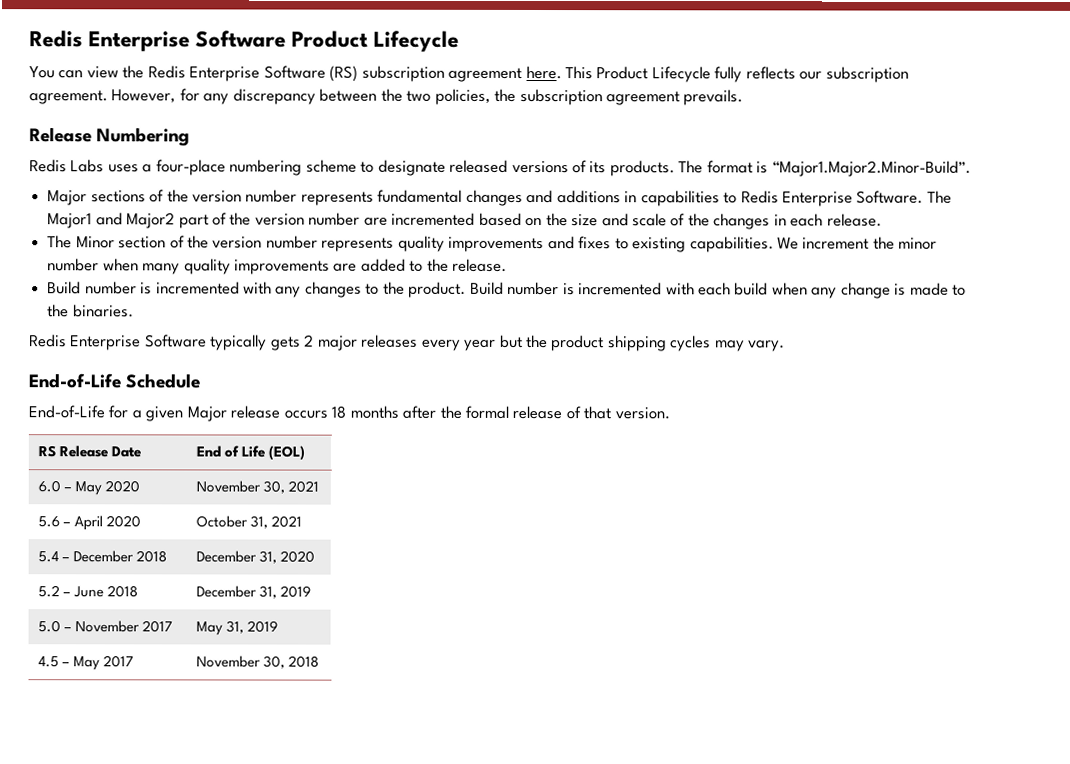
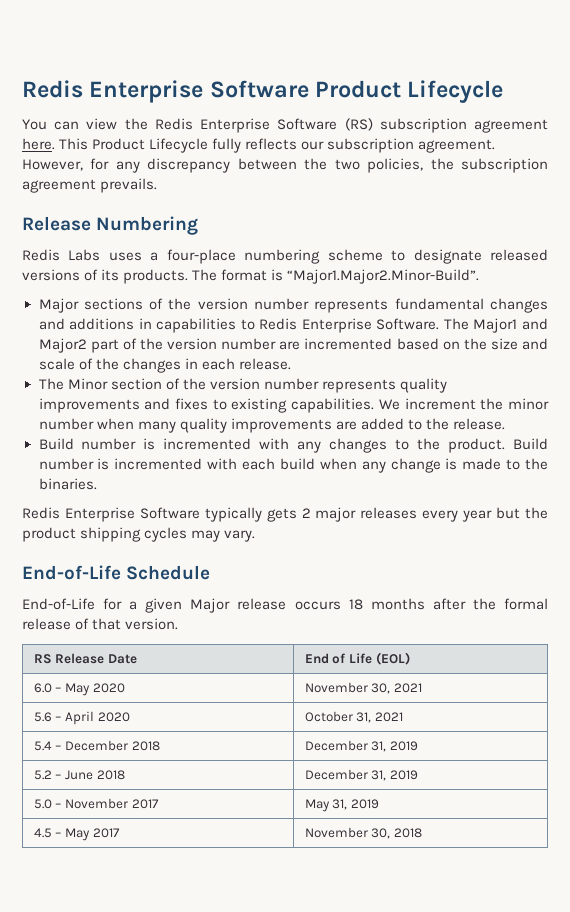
- 5.4 – December 2018 | December 31, 2020
+ 5.4 – December 2018 | December 31, 2019

